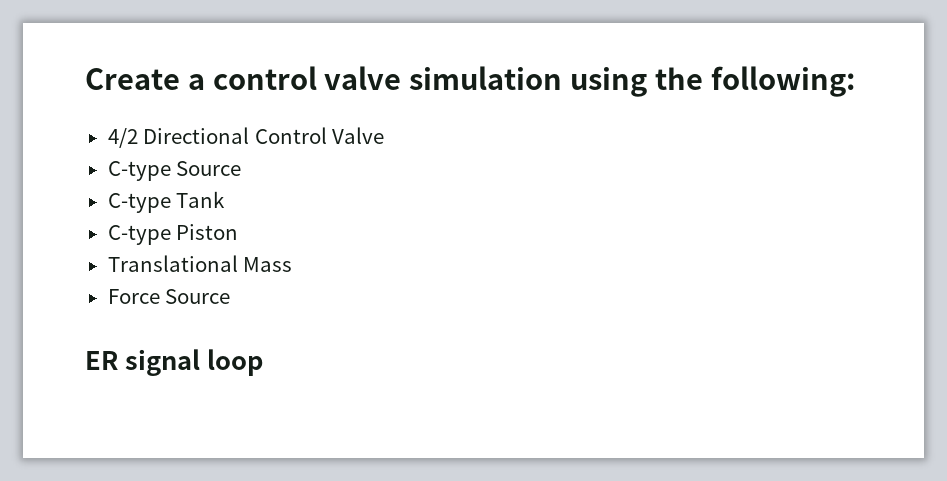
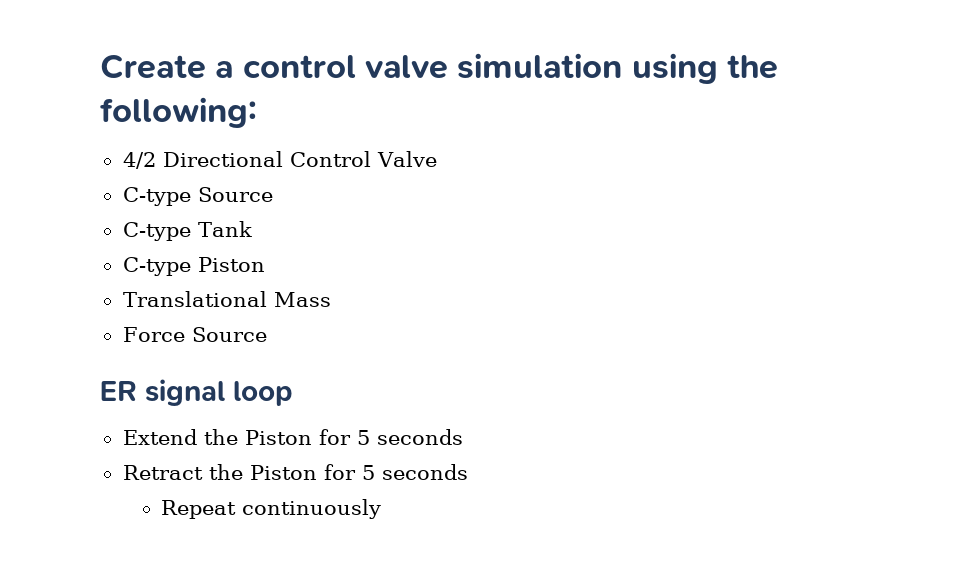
+ Extend the Piston for 5 seconds
+ Retract the Piston for 5 seconds
+ Repeat continuously

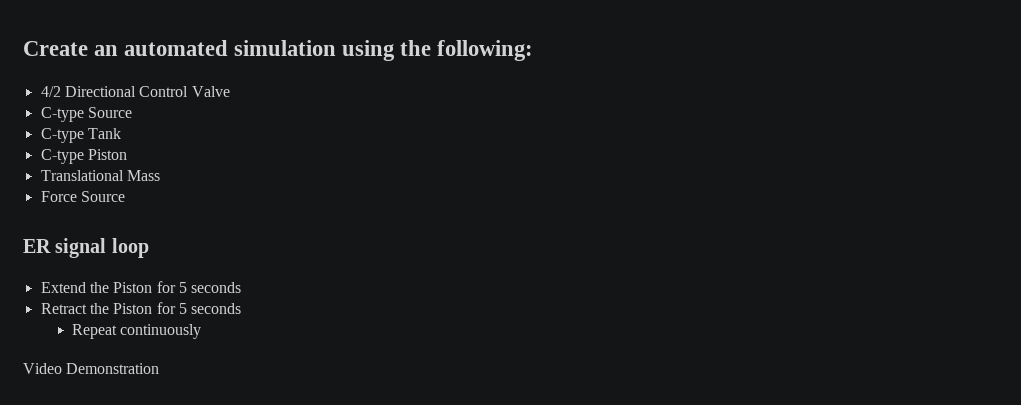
- Create a control valve simulation using the following:
+ Create an automated simulation using the following:
+ Video Demonstration

